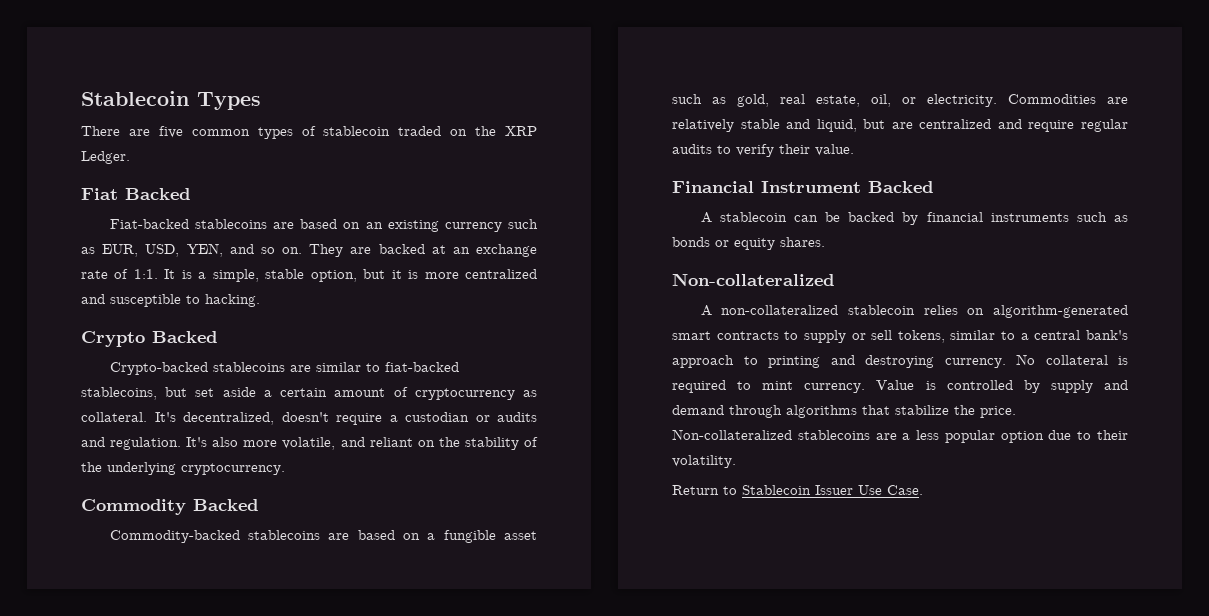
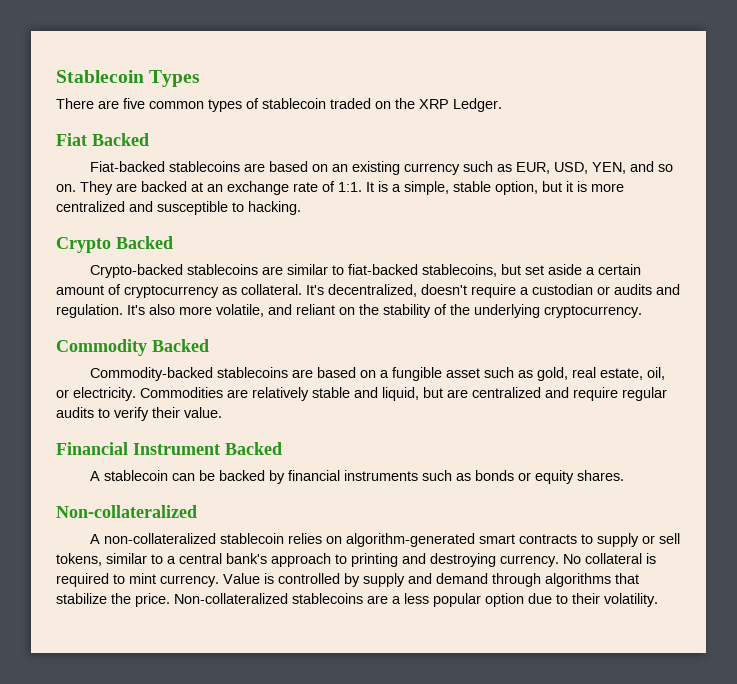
- Return to Stablecoin Issuer Use Case.

